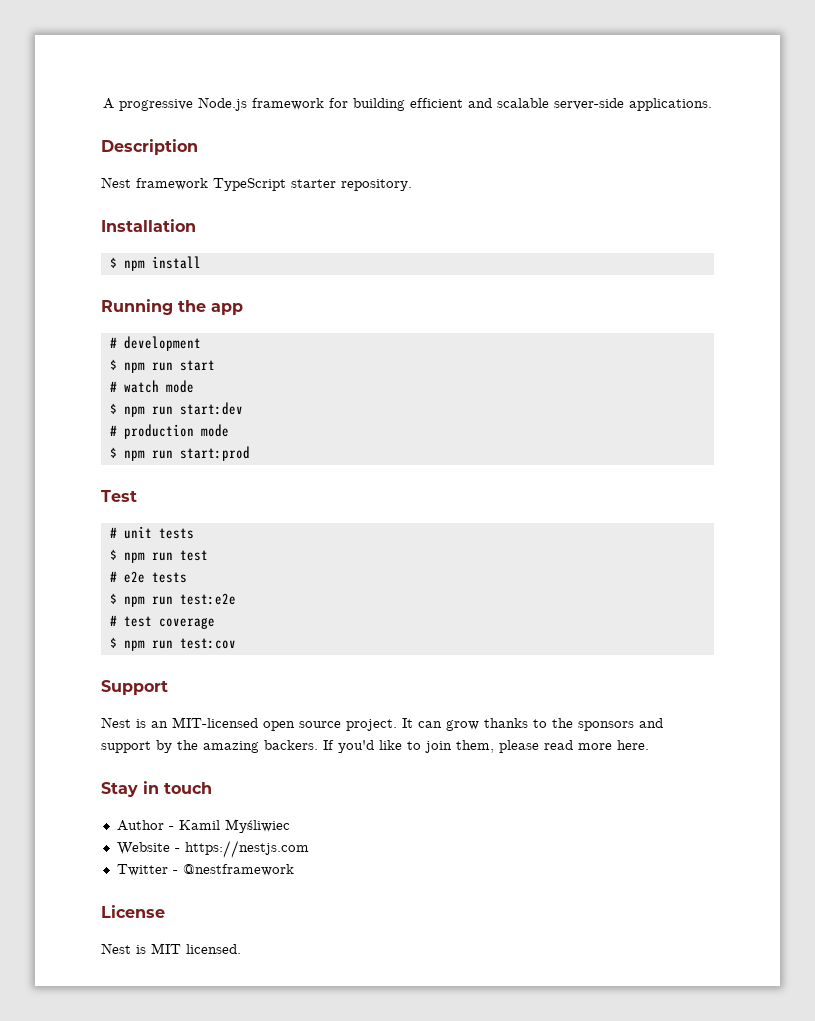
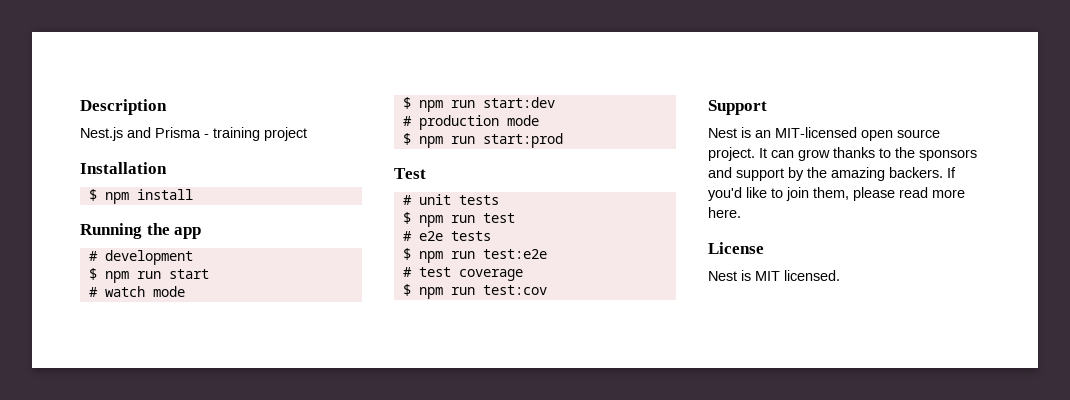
- A progressive Node.js framework for building efficient and scalable server-side applications.
  Description
- Nest framework TypeScript starter repository.
+ Nest.js and Prisma - training project
- Stay in touch
- Author - Kamil Myśliwiec
- Website - https://nestjs.com
- Twitter - @nestframework

